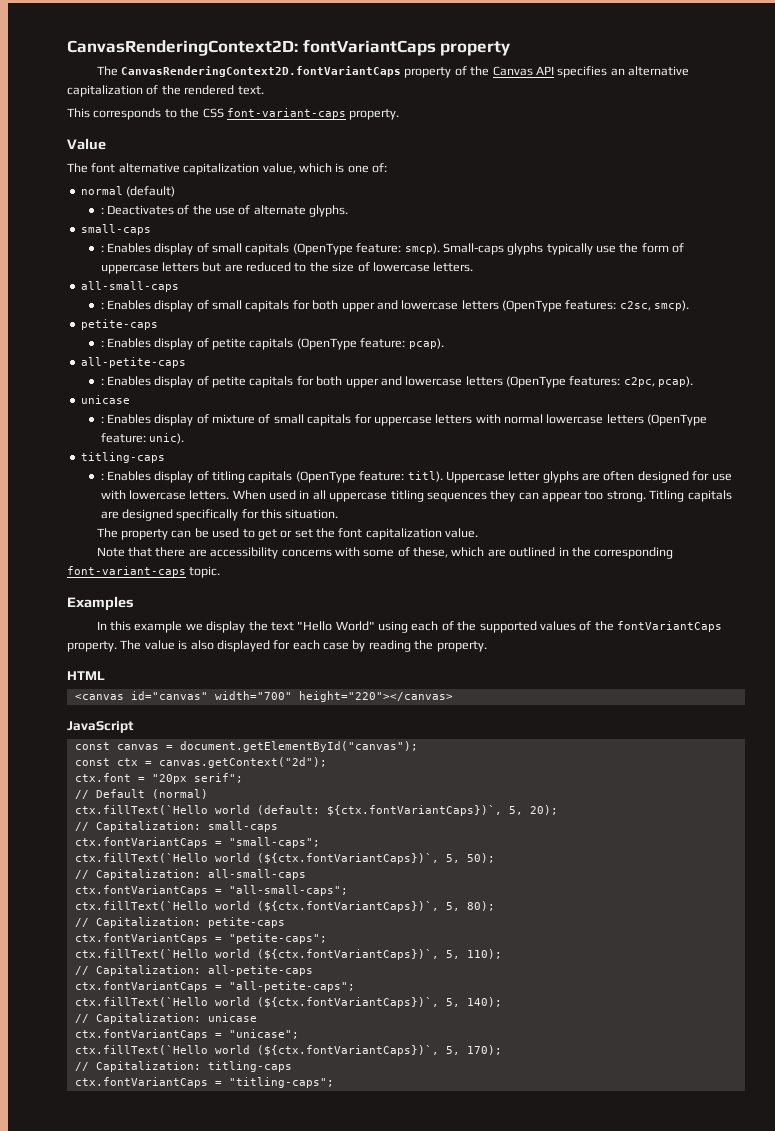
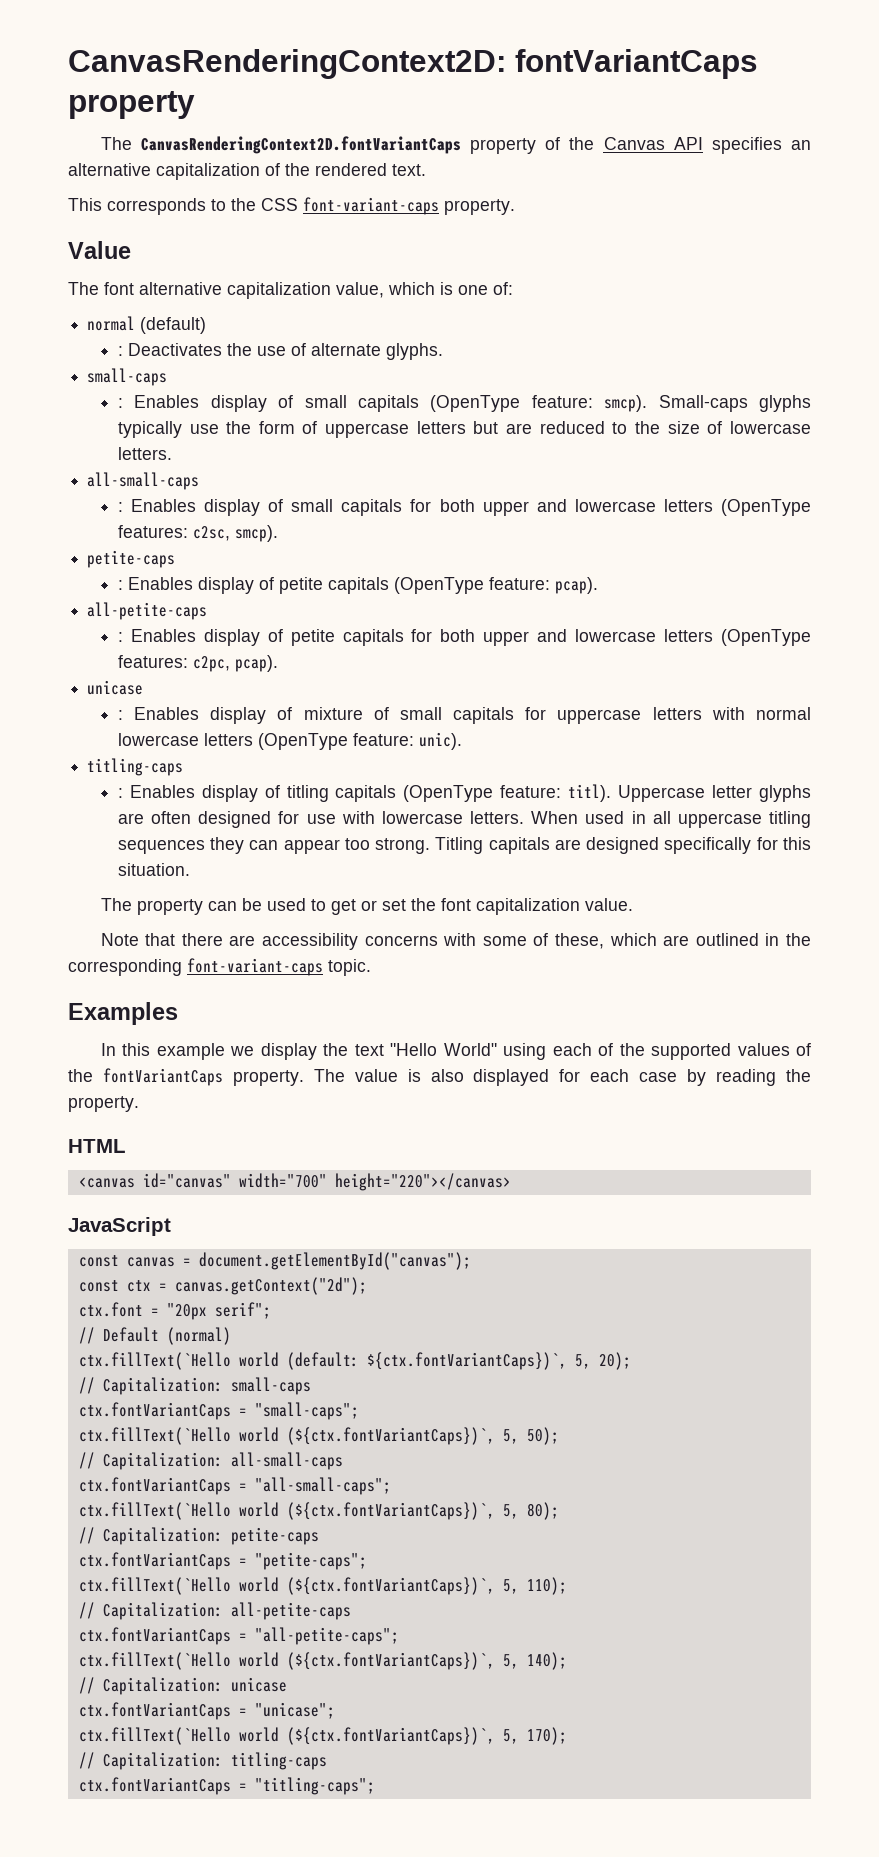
- : Deactivates of the use of alternate glyphs.
+ : Deactivates the use of alternate glyphs.

